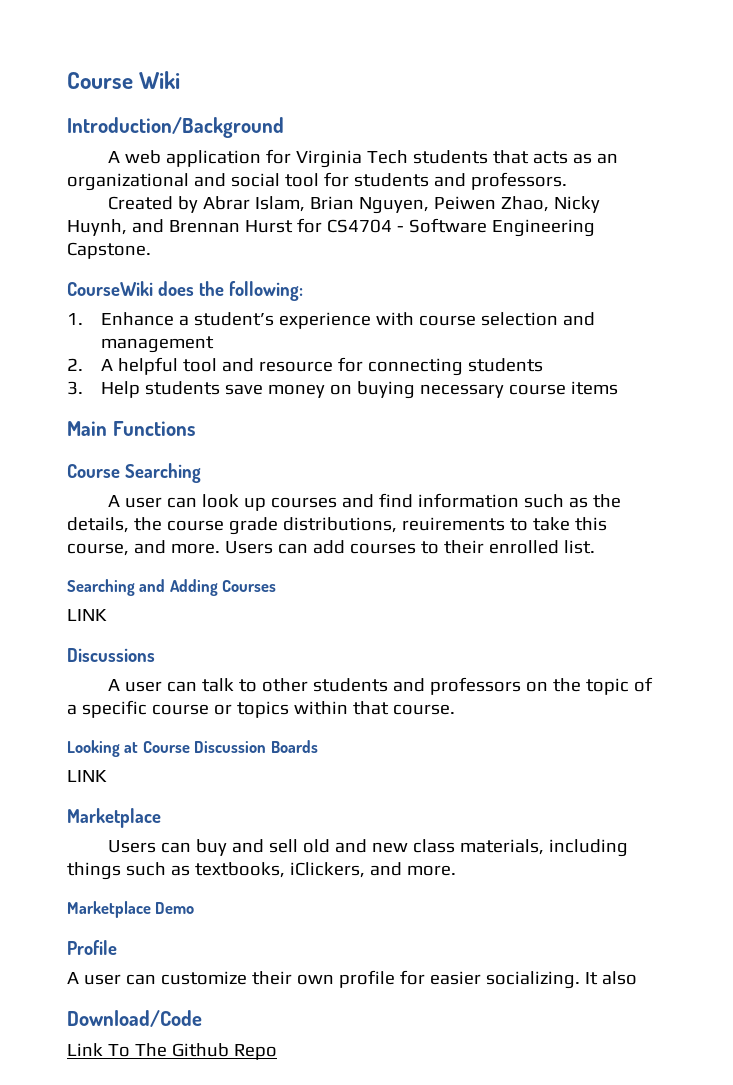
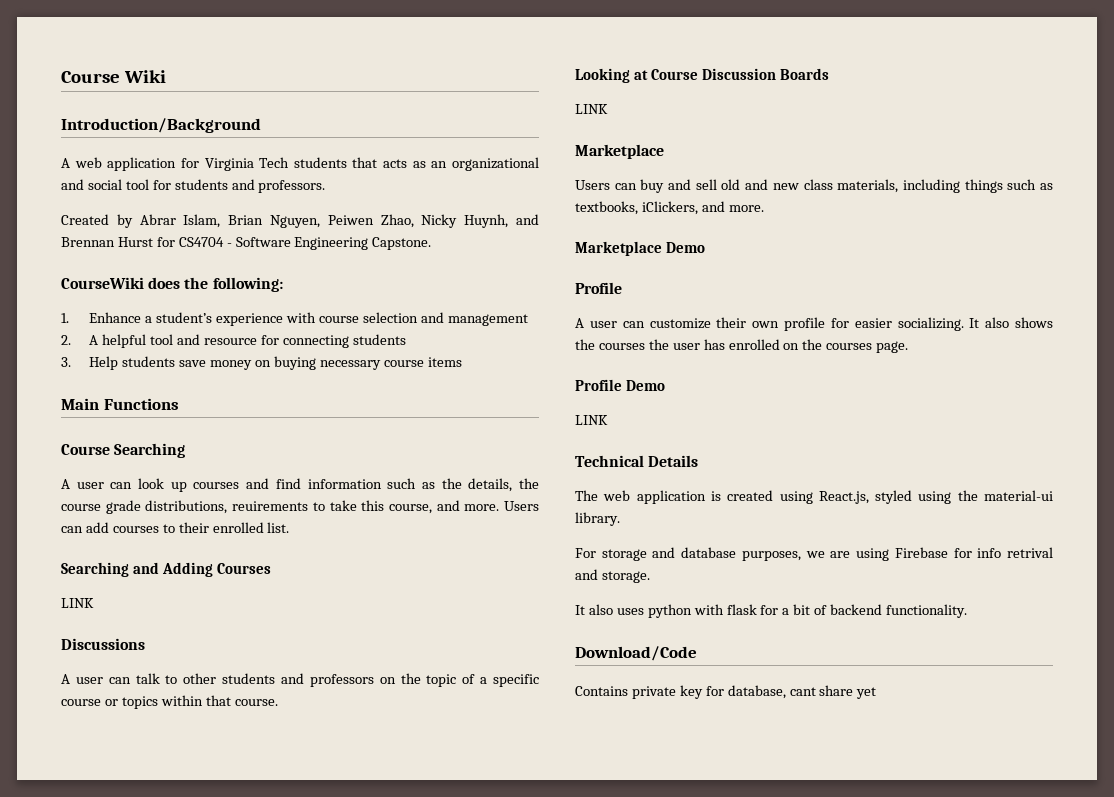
- It also
+ It also shows the courses the user has enrolled on the courses page.
+ Profile Demo
+ LINK
+ Technical Details
+ The web application is created using React.js, styled using the material-ui library.
+ For storage and database purposes, we are using Firebase for info retrival and storage.
+ It also uses python with flask for a bit of backend functionality.
  Download/Code
- Link To The Github Repo
+ Contains private key for database, cant share yet

